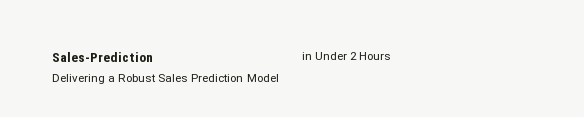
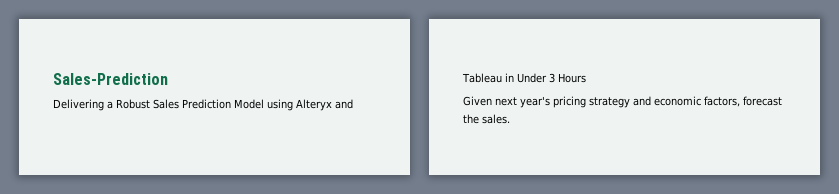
- Delivering a Robust Sales Prediction Model in Under 2 Hours
+ Delivering a Robust Sales Prediction Model using Alteryx and Tableau in Under 3 Hours
+ Given next year's pricing strategy and economic factors, forecast the sales.

